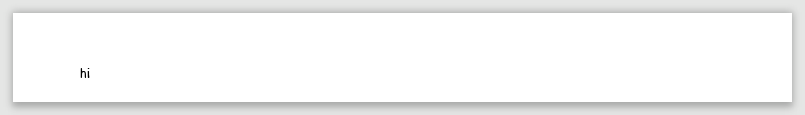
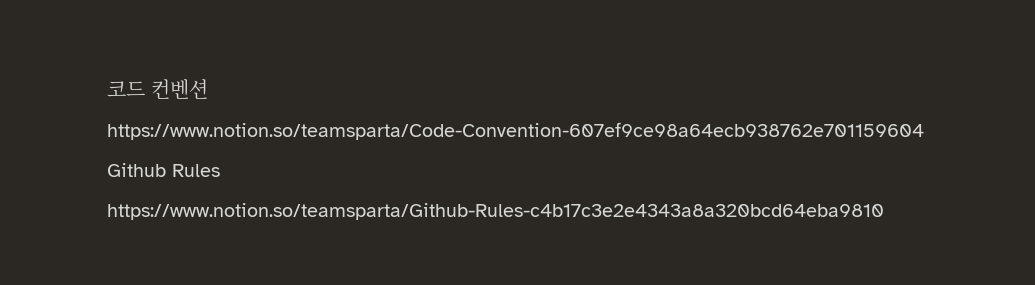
- hi
+ 코드 컨벤션
+ https://www.notion.so/teamsparta/Code-Convention-607ef9ce98a64ecb938762e701159604
+ Github Rules
+ https://www.notion.so/teamsparta/Github-Rules-c4b17c3e2e4343a8a320bcd64eba9810

